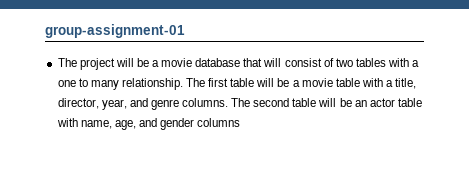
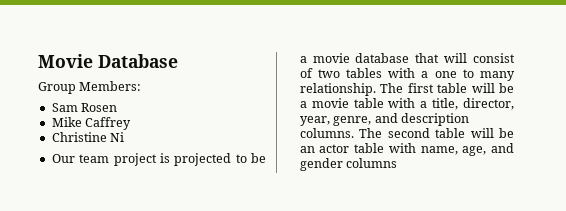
- group-assignment-01
- The project will be a movie database that will consist of two tables with a one to many relationship.
+ Movie Database
+ Group Members:
+ Sam Rosen
+ Mike Caffrey
+ Christine Ni
+ Our team project is projected to be a movie database that will consist of two tables with a one to many relationship.
- The first table will be a movie table with a title, director, year, and genre columns.
+ The first table will be a movie table with a title, director, year, genre, and description columns.

